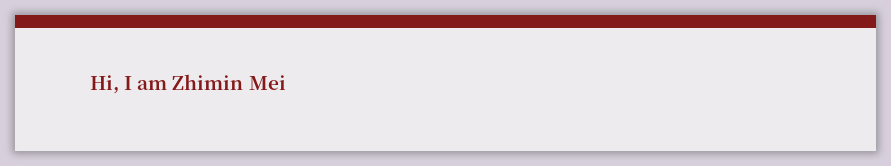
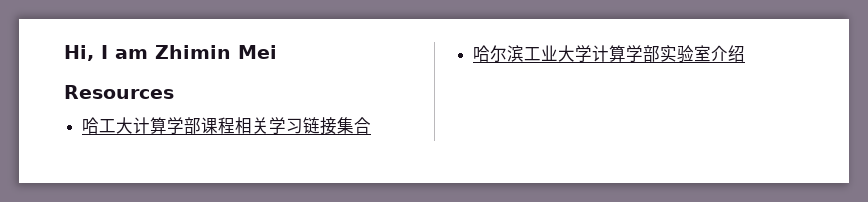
+ Resources
+ 哈工大计算学部课程相关学习链接集合
+ 哈尔滨工业大学计算学部实验室介绍

